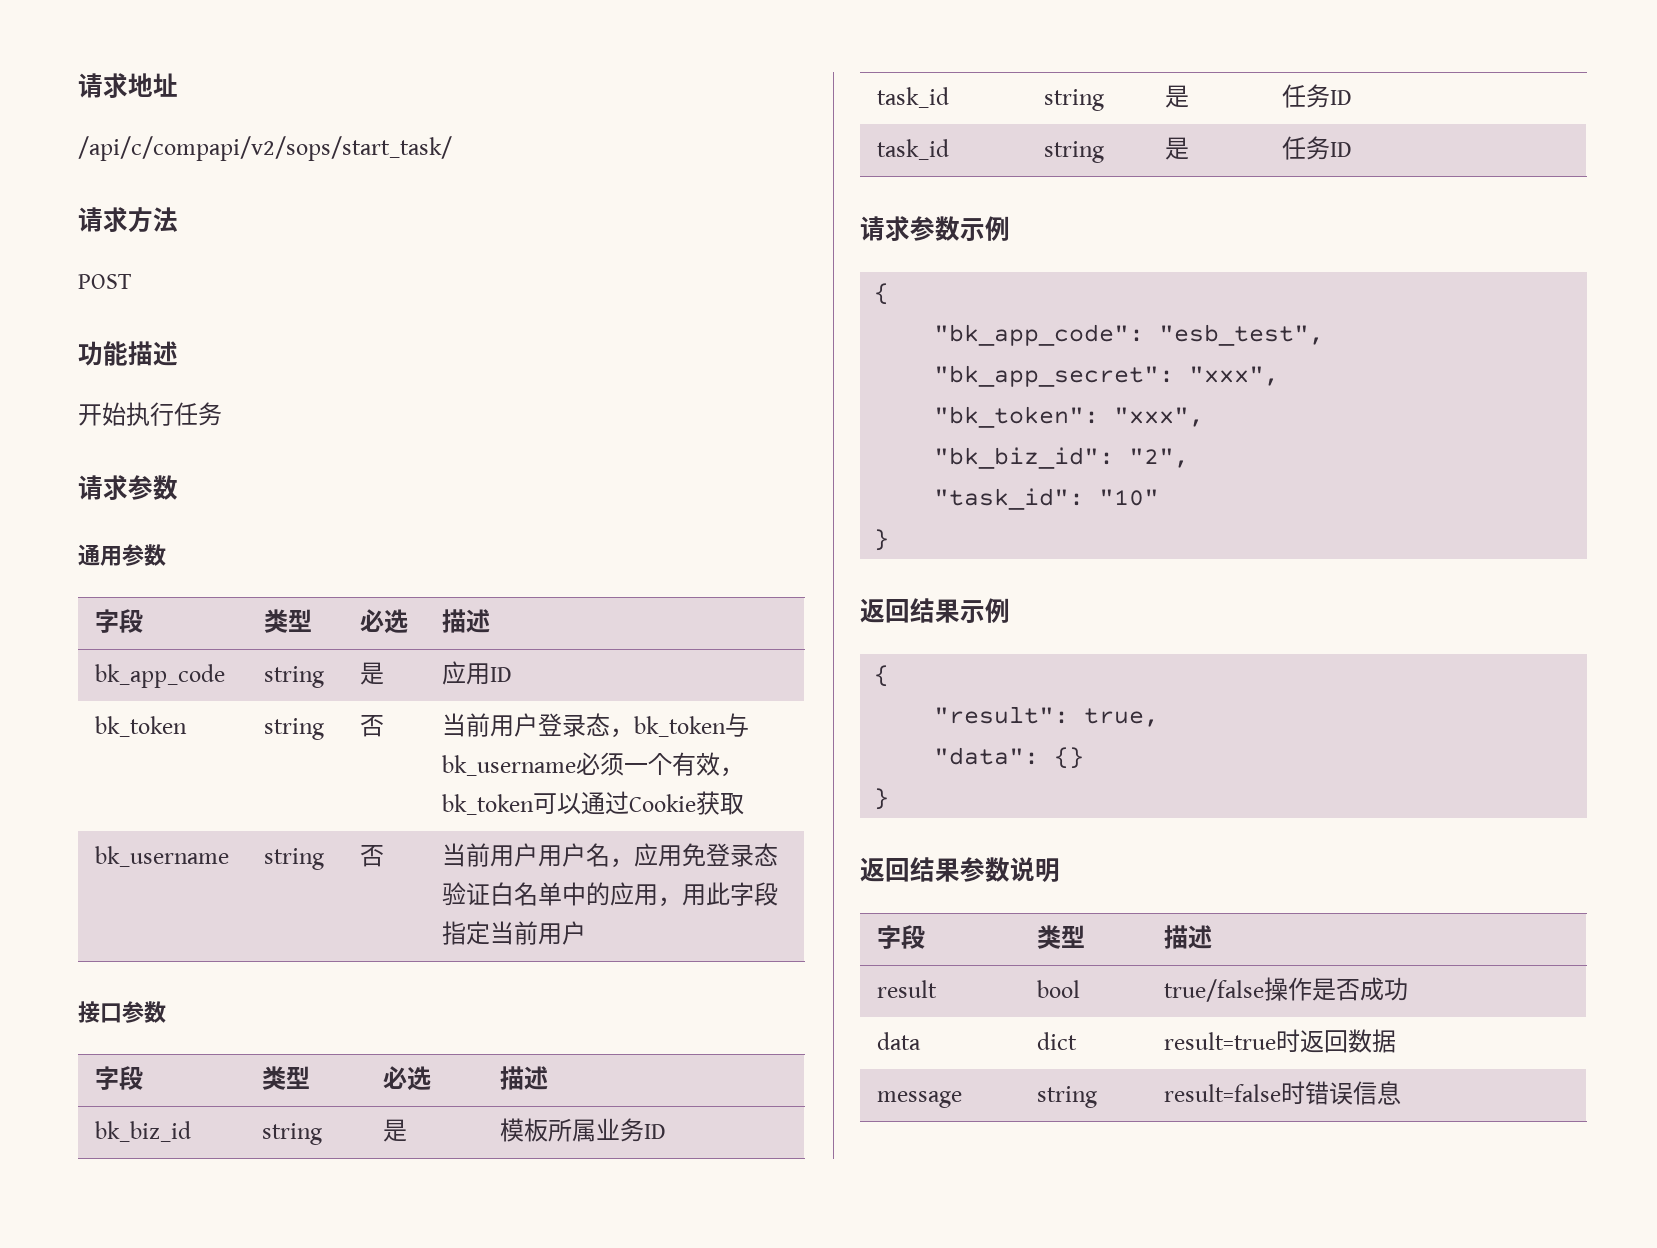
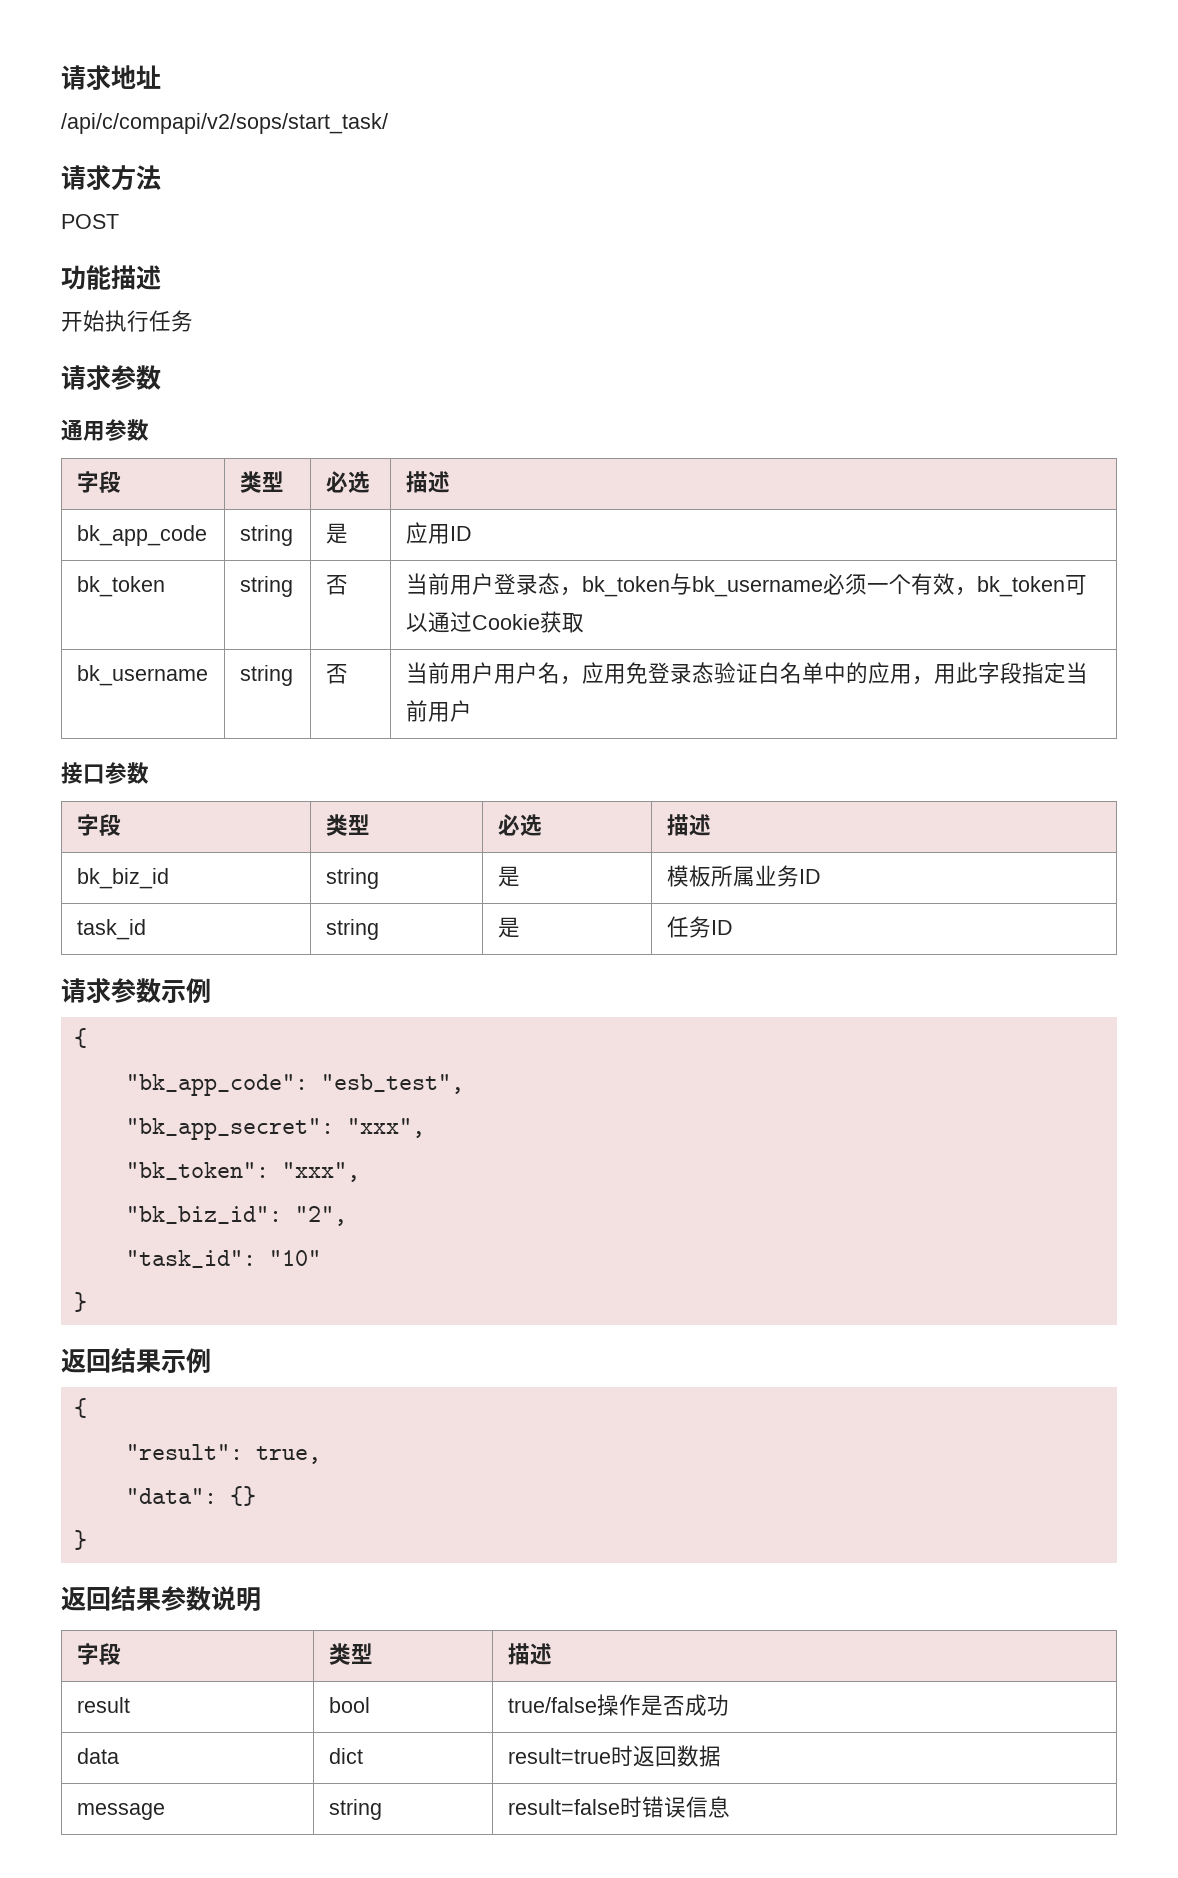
  bk_biz_id | string | 是 | 模板所属业务ID
- task_id | string | 是 | 任务ID

